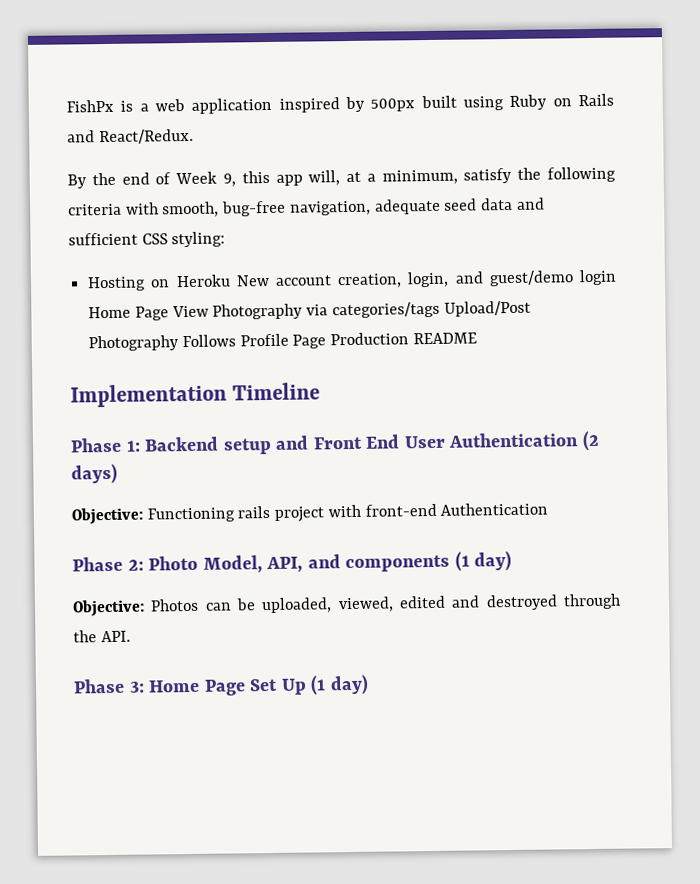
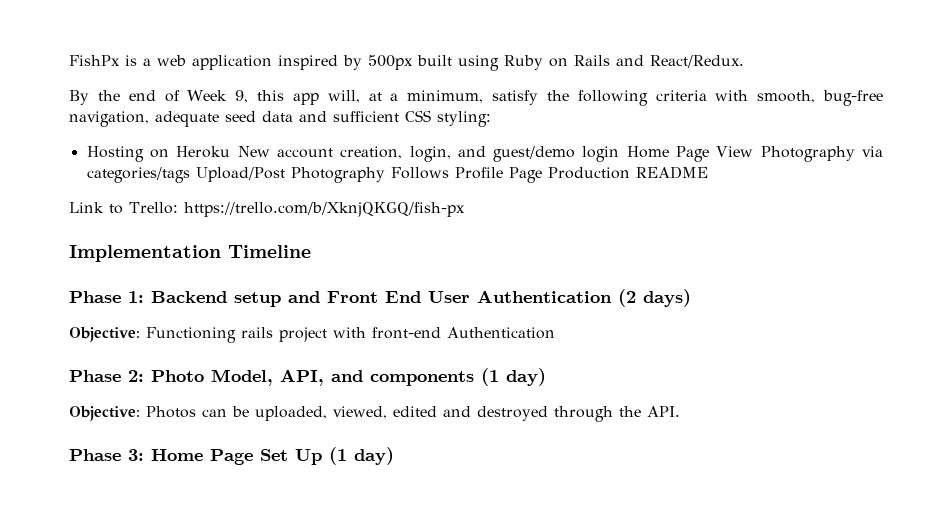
+ Link to Trello: https://trello.com/b/XknjQKGQ/fish-px

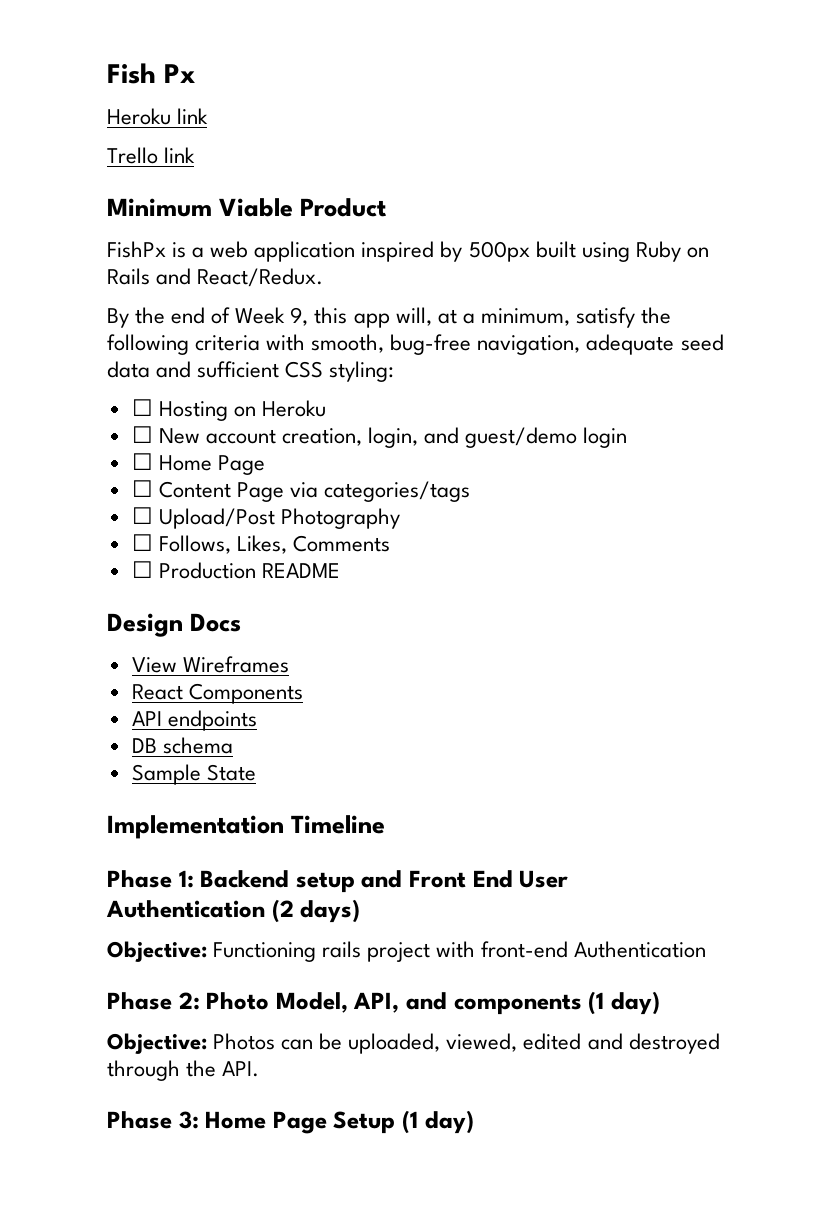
+ Fish Px
+ Heroku link
+ Trello link
+ Minimum Viable Product
- Hosting on Heroku New account creation, login, and guest/demo login Home Page View Photography via categories/tags Upload/Post Photography Follows Profile Page Production README
- Link to Trello: https://trello.com/b/XknjQKGQ/fish-px
+ ☐ Hosting on Heroku
+ ☐ New account creation, login, and guest/demo login
+ ☐ Home Page
+ ☐ Content Page via categories/tags
+ ☐ Upload/Post Photography
+ ☐ Follows, Likes, Comments
+ ☐ Production README
+ Design Docs
+ View Wireframes
+ React Components
+ API endpoints
+ DB schema
+ Sample State
- Phase 3: Home Page Set Up (1 day)
+ Phase 3: Home Page Setup (1 day)

